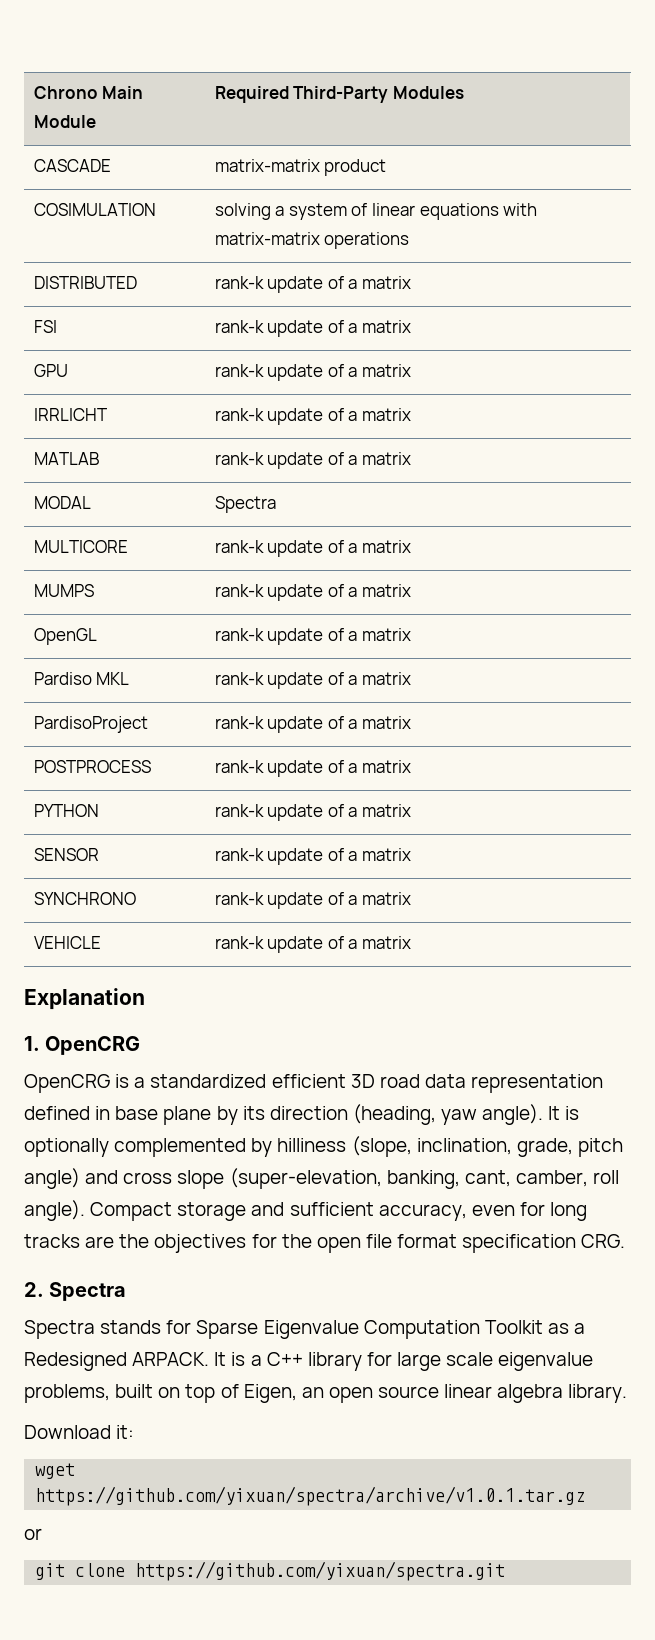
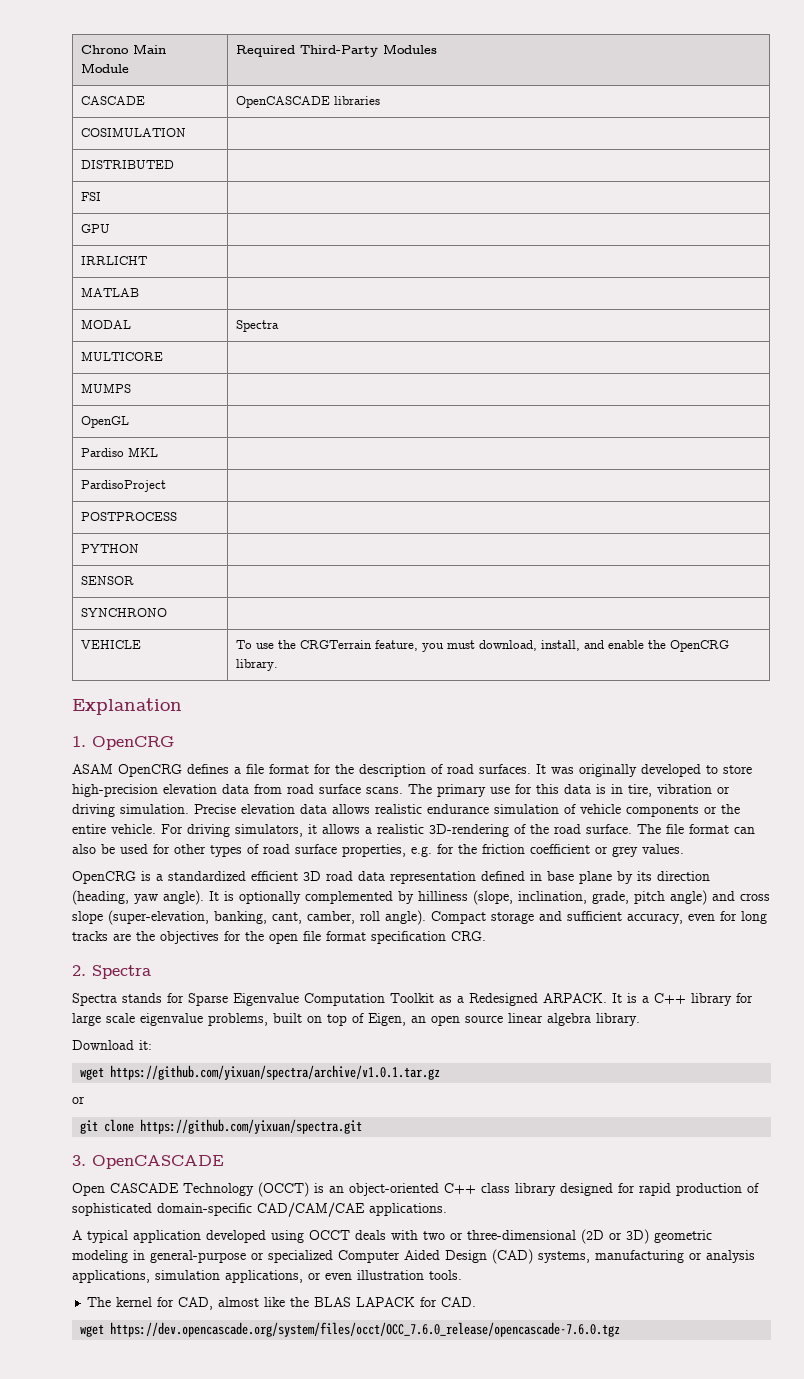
- CASCADE | matrix-matrix product
+ CASCADE | OpenCASCADE libraries
- COSIMULATION | solving a system of linear equations with matrix-matrix operations
- DISTRIBUTED | rank-k update of a matrix
- FSI | rank-k update of a matrix
- GPU | rank-k update of a matrix
- IRRLICHT | rank-k update of a matrix
- MATLAB | rank-k update of a matrix
+ COSIMULATION |
+ DISTRIBUTED |
+ FSI |
+ GPU |
+ IRRLICHT |
+ MATLAB |
  MODAL | Spectra
- MULTICORE | rank-k update of a matrix
- MUMPS | rank-k update of a matrix
- OpenGL | rank-k update of a matrix
- Pardiso MKL | rank-k update of a matrix
- PardisoProject | rank-k update of a matrix
- POSTPROCESS | rank-k update of a matrix
- PYTHON | rank-k update of a matrix
- SENSOR | rank-k update of a matrix
- SYNCHRONO | rank-k update of a matrix
- VEHICLE | rank-k update of a matrix
+ MULTICORE |
+ MUMPS |
+ OpenGL |
+ Pardiso MKL |
+ PardisoProject |
+ POSTPROCESS |
+ PYTHON |
+ SENSOR |
+ SYNCHRONO |
+ VEHICLE | To use the CRGTerrain feature, you must download, install, and enable the OpenCRG library.
  Explanation
  1. OpenCRG
+ ASAM OpenCRG defines a file format for the description of road surfaces. It was originally developed to store high-precision elevation data from road surface scans. The primary use for this data is in tire, vibration or driving simulation. Precise elevation data allows realistic endurance simulation of vehicle components or the entire vehicle. For driving simulators, it allows a realistic 3D-rendering of the road surface. The file format can also be used for other types of road surface properties, e.g. for the friction coefficient or grey values.
+ 3. OpenCASCADE
+ Open CASCADE Technology (OCCT) is an object-oriented C++ class library designed for rapid production of sophisticated domain-specific CAD/CAM/CAE applications.
+ A typical application developed using OCCT deals with two or three-dimensional (2D or 3D) geometric modeling in general-purpose or specialized Computer Aided Design (CAD) systems, manufacturing or analysis applications, simulation applications, or even illustration tools.
+ The kernel for CAD, almost like the BLAS LAPACK for CAD.
+ wget https://dev.opencascade.org/system/files/occt/OCC_7.6.0_release/opencascade-7.6.0.tgz

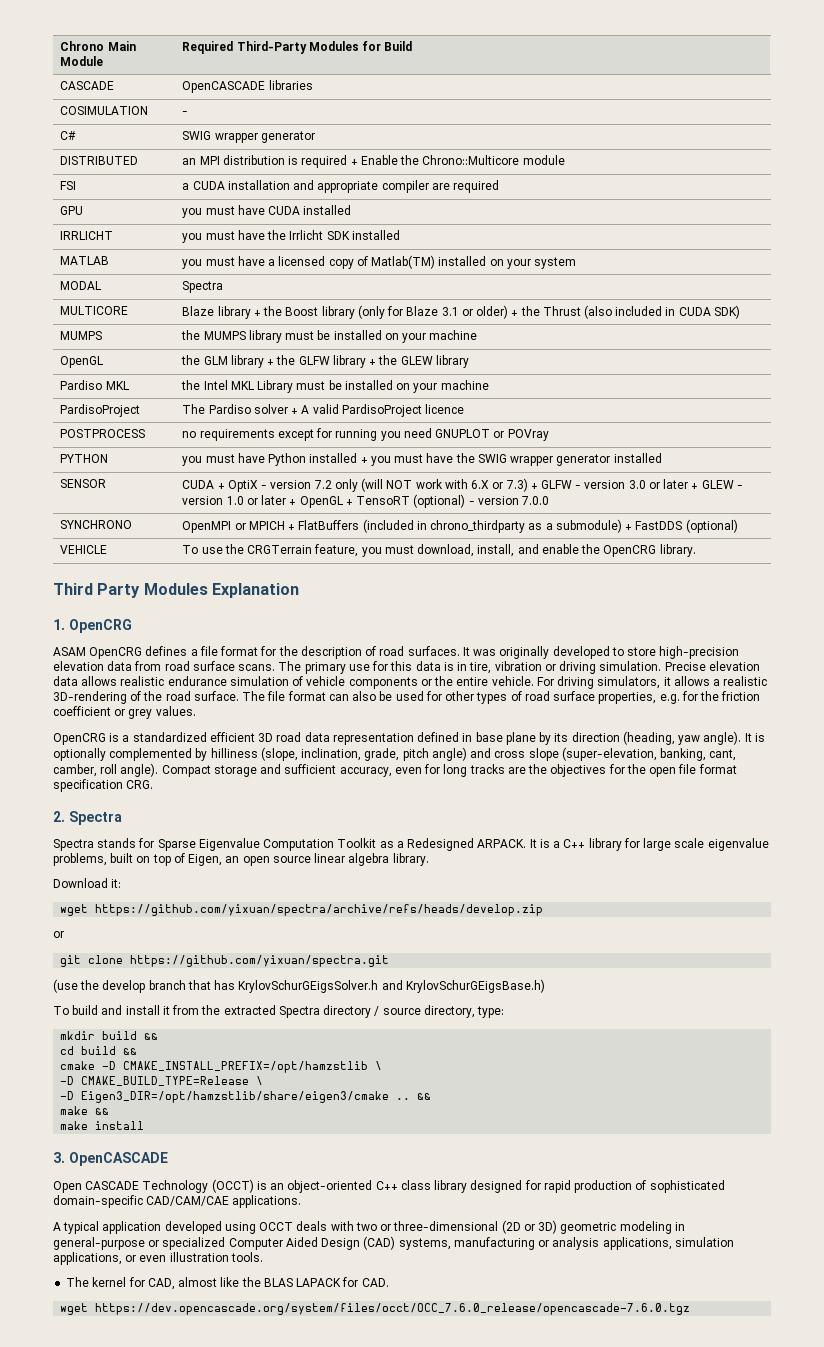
- Chrono Main Module | Required Third-Party Modules
+ Chrono Main Module | Required Third-Party Modules for Build
- COSIMULATION |
- DISTRIBUTED |
- FSI |
- GPU |
- IRRLICHT |
- MATLAB |
+ COSIMULATION | -
+ C# | SWIG wrapper generator
+ DISTRIBUTED | an MPI distribution is required + Enable the Chrono::Multicore module
+ FSI | a CUDA installation and appropriate compiler are required
+ GPU | you must have CUDA installed
+ IRRLICHT | you must have the Irrlicht SDK installed
+ MATLAB | you must have a licensed copy of Matlab(TM) installed on your system
  MODAL | Spectra
- MULTICORE |
- MUMPS |
- OpenGL |
- Pardiso MKL |
- PardisoProject |
- POSTPROCESS |
- PYTHON |
- SENSOR |
- SYNCHRONO |
+ MULTICORE | Blaze library + the Boost library (only for Blaze 3.1 or older) + the Thrust (also included in CUDA SDK)
+ MUMPS | the MUMPS library must be installed on your machine
+ OpenGL | the GLM library + the GLFW library + the GLEW library
+ Pardiso MKL | the Intel MKL Library must be installed on your machine
+ PardisoProject | The Pardiso solver + A valid PardisoProject licence
+ POSTPROCESS | no requirements except for running you need GNUPLOT or POVray
+ PYTHON | you must have Python installed + you must have the SWIG wrapper generator installed
+ SENSOR | CUDA + OptiX - version 7.2 only (will NOT work with 6.X or 7.3) + GLFW - version 3.0 or later + GLEW - version 1.0 or later + OpenGL + TensoRT (optional) - version 7.0.0
+ SYNCHRONO | OpenMPI or MPICH + FlatBuffers (included in chrono_thirdparty as a submodule) + FastDDS (optional)
- Explanation
+ Third Party Modules Explanation
- wget https://github.com/yixuan/spectra/archive/v1.0.1.tar.gz
+ wget https://github.com/yixuan/spectra/archive/refs/heads/develop.zip
+ (use the develop branch that has KrylovSchurGEigsSolver.h and KrylovSchurGEigsBase.h)
+ To build and install it from the extracted Spectra directory / source directory, type:
+ mkdir build &&
+ cd build &&
+ cmake -D CMAKE_INSTALL_PREFIX=/opt/hamzstlib \
+ -D CMAKE_BUILD_TYPE=Release \
+ -D Eigen3_DIR=/opt/hamzstlib/share/eigen3/cmake .. &&
+ make &&
+ make install

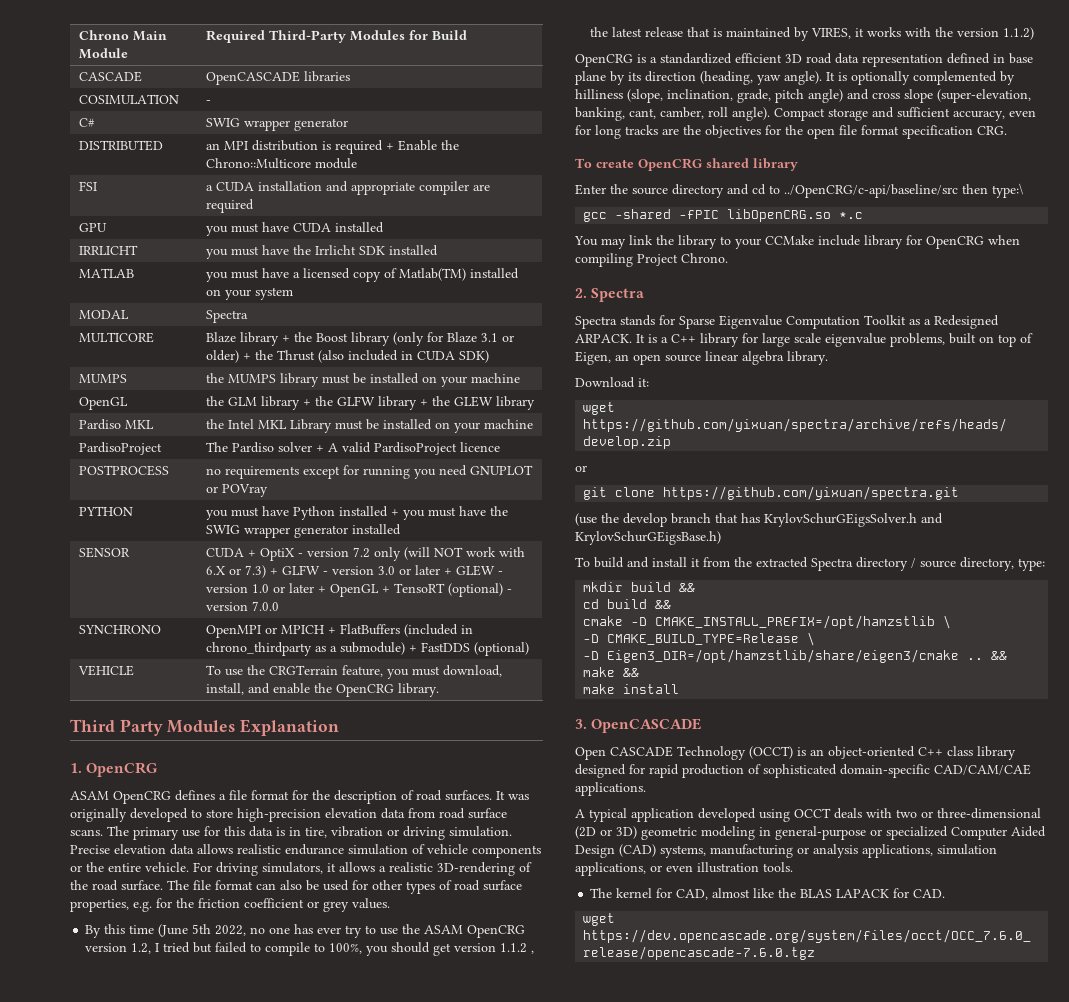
+ By this time (June 5th 2022, no one has ever try to use the ASAM OpenCRG version 1.2, I tried but failed to compile to 100%, you should get version 1.1.2 , the latest release that is maintained by VIRES, it works with the version 1.1.2)
+ To create OpenCRG shared library
+ Enter the source directory and cd to ../OpenCRG/c-api/baseline/src then type:\
+ gcc -shared -fPIC libOpenCRG.so *.c
+ You may link the library to your CCMake include library for OpenCRG when compiling Project Chrono.

